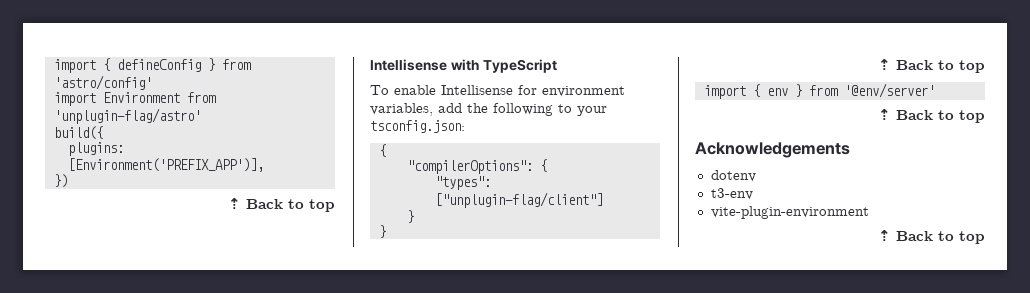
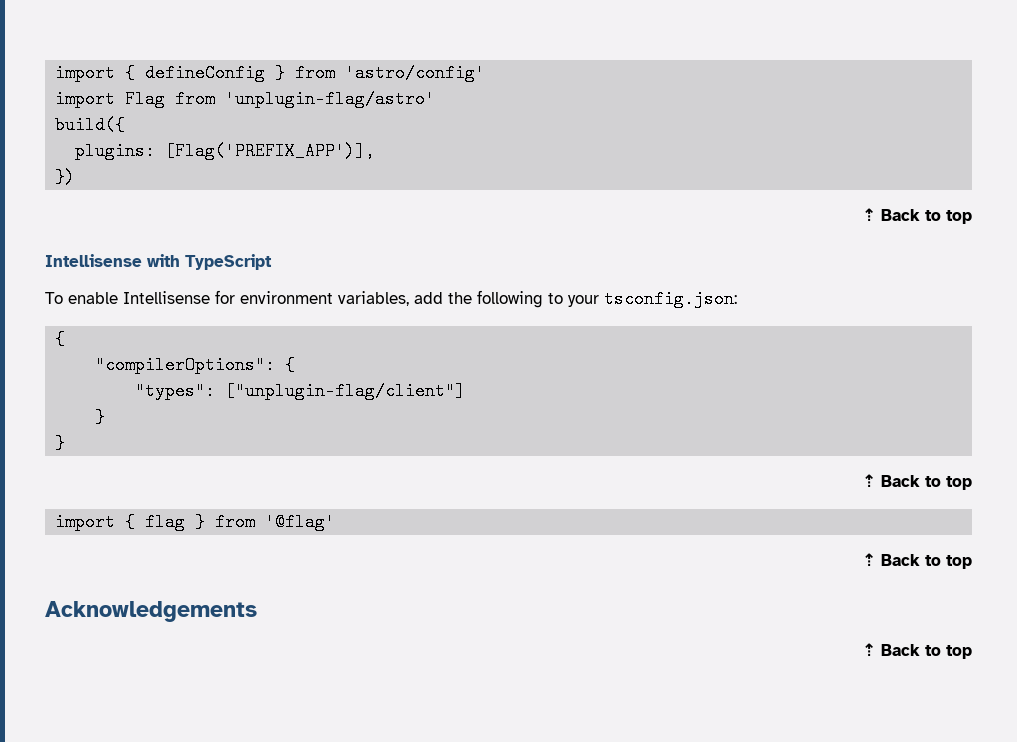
- import Environment from 'unplugin-flag/astro'
+ import Flag from 'unplugin-flag/astro'
- plugins: [Environment('PREFIX_APP')],
+ plugins: [Flag('PREFIX_APP')],
- import { env } from '@env/server'
+ import { flag } from '@flag'
- dotenv
- t3-env
- vite-plugin-environment

